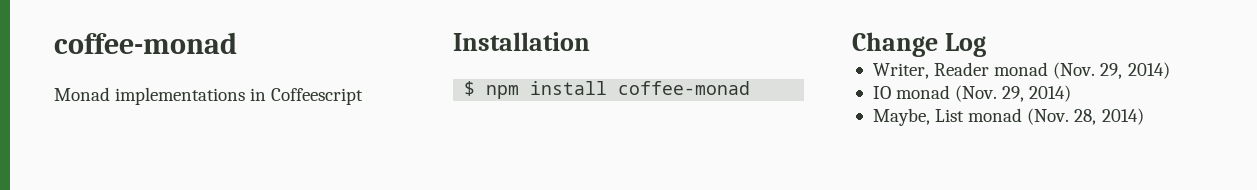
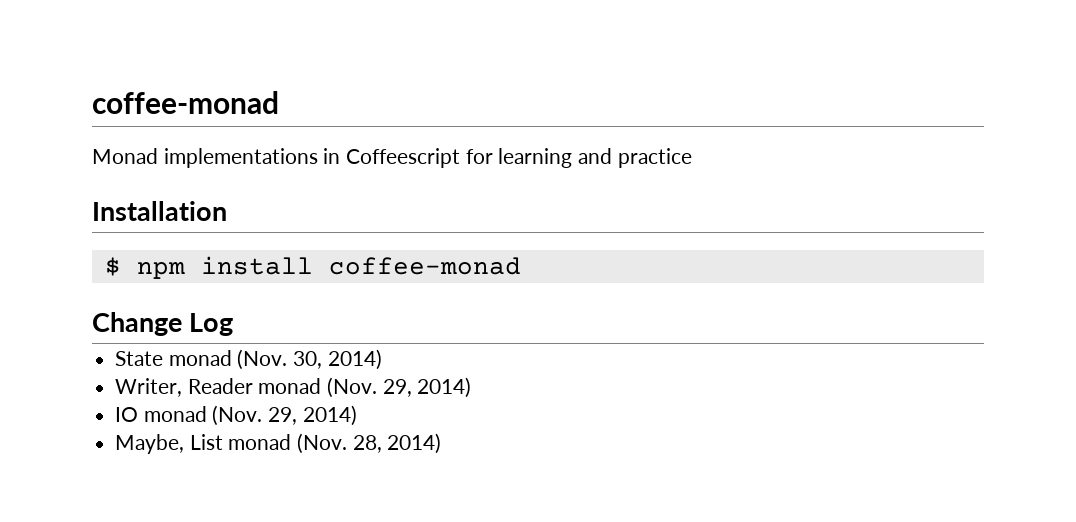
- Monad implementations in Coffeescript
+ Monad implementations in Coffeescript for learning and practice
+ State monad (Nov. 30, 2014)

